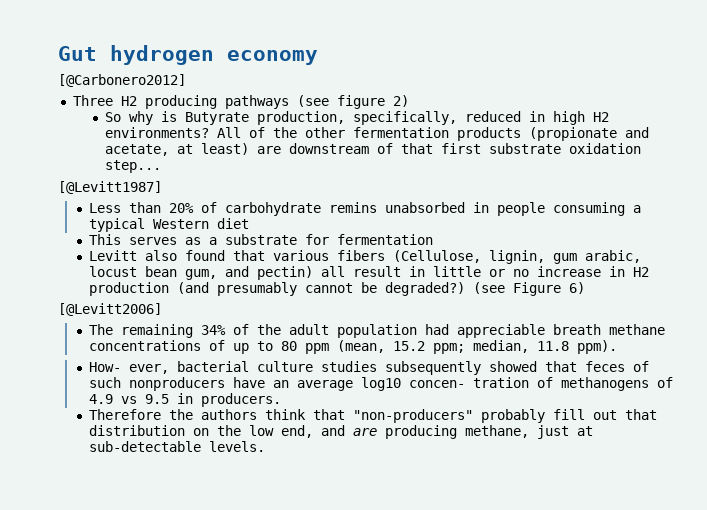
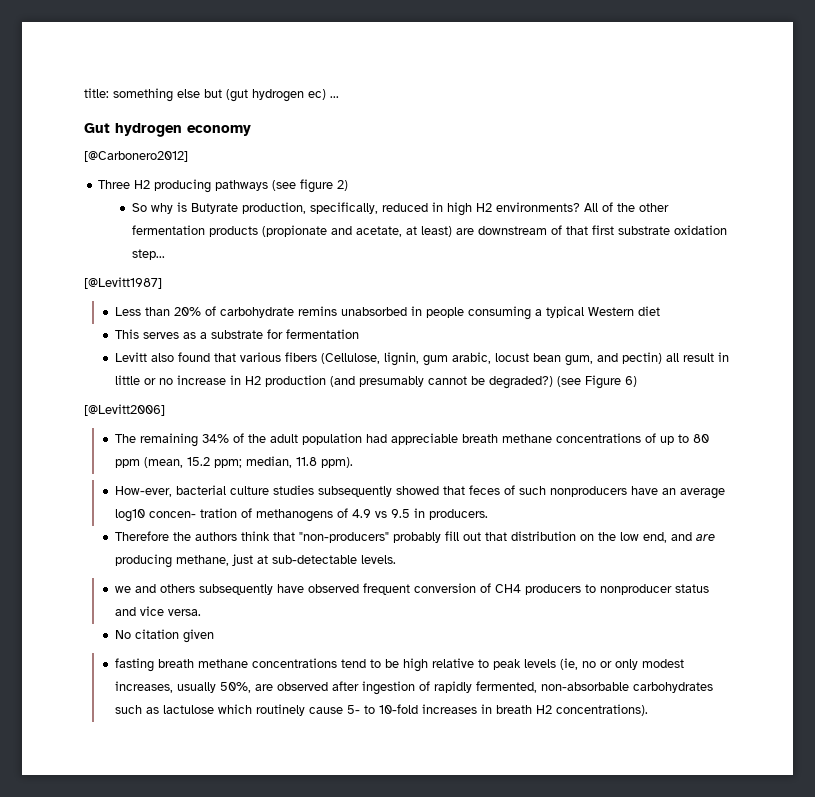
+ title: something else but (gut hydrogen ec) ...
- How- ever, bacterial culture studies subsequently showed that feces of such nonproducers have an average log10 concen- tration of methanogens of 4.9 vs 9.5 in producers.
+ How-ever, bacterial culture studies subsequently showed that feces of such nonproducers have an average log10 concen- tration of methanogens of 4.9 vs 9.5 in producers.
+ we and others subsequently have observed frequent conversion of CH4 producers to nonproducer status and vice versa.
+ No citation given
+ fasting breath methane concentrations tend to be high relative to peak levels (ie, no or only modest increases, usually 50%, are observed after ingestion of rapidly fermented, non-absorbable carbohydrates such as lactulose which routinely cause 5- to 10-fold increases in breath H2 concentrations).

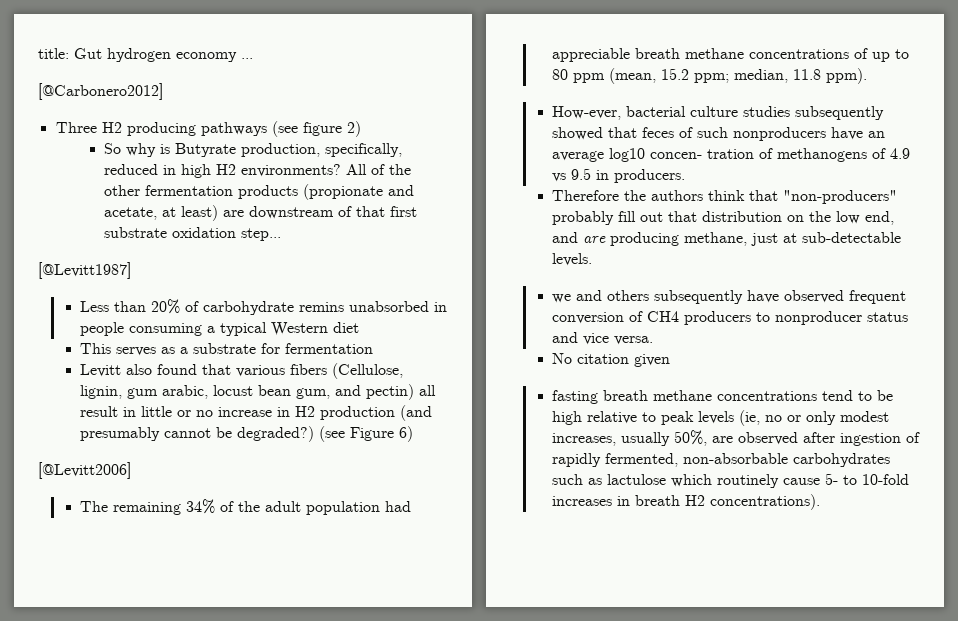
- title: something else but (gut hydrogen ec) ...
- Gut hydrogen economy
+ title: Gut hydrogen economy ...

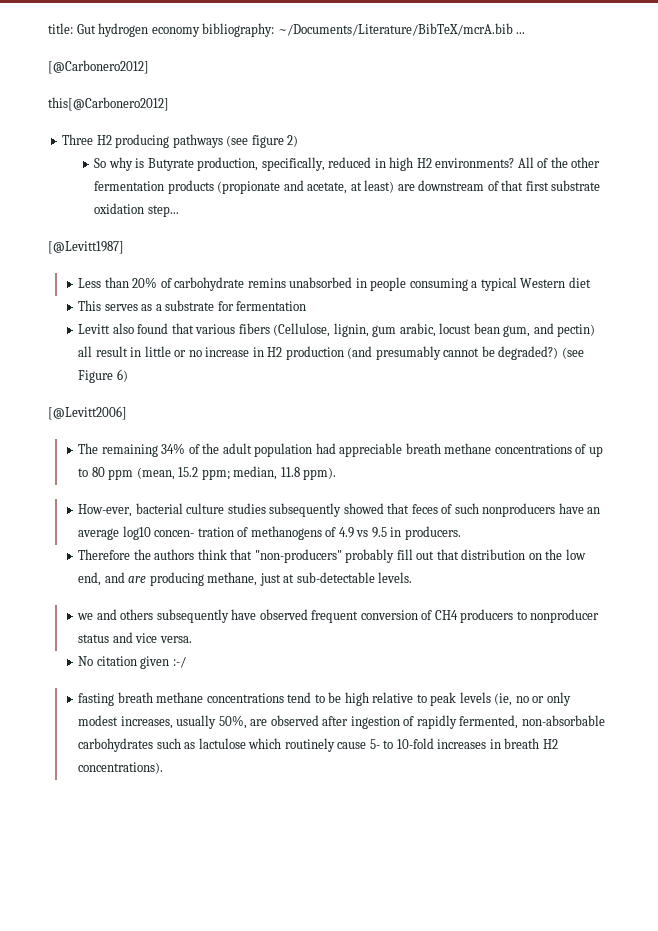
- title: Gut hydrogen economy ...
+ title: Gut hydrogen economy bibliography: ~/Documents/Literature/BibTeX/mcrA.bib ...
+ this[@Carbonero2012]
- No citation given
+ No citation given :-/

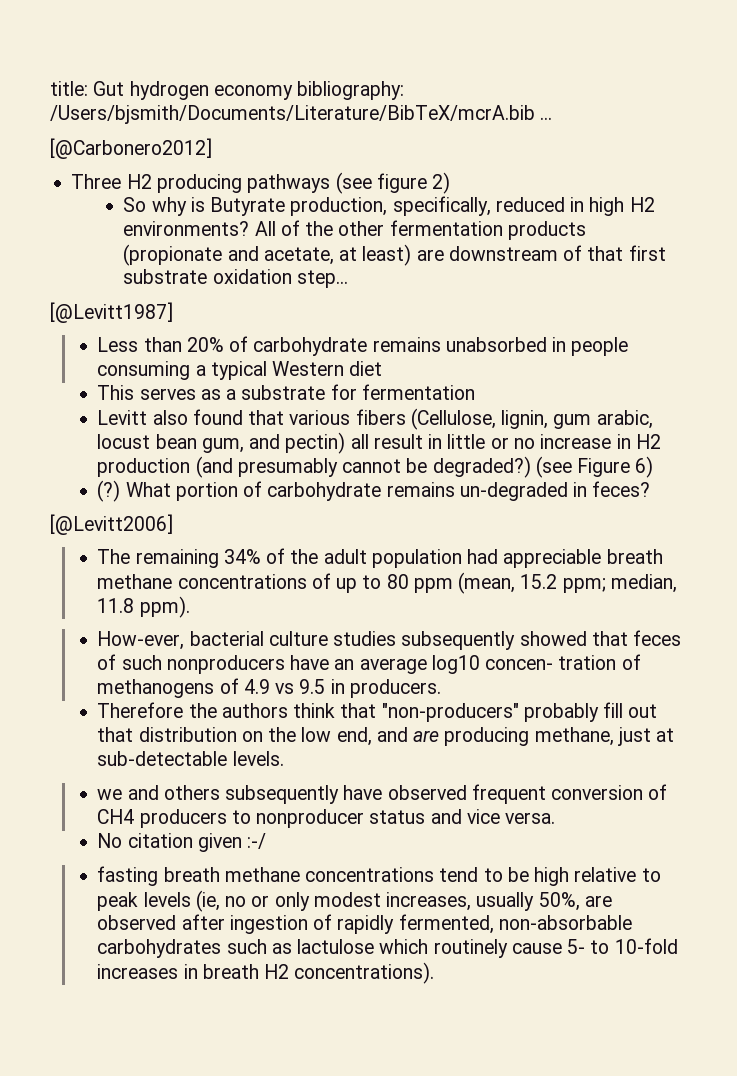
- title: Gut hydrogen economy bibliography: ~/Documents/Literature/BibTeX/mcrA.bib ...
+ title: Gut hydrogen economy bibliography: /Users/bjsmith/Documents/Literature/BibTeX/mcrA.bib ...
- this[@Carbonero2012]
- Less than 20% of carbohydrate remins unabsorbed in people consuming a typical Western diet
+ Less than 20% of carbohydrate remains unabsorbed in people consuming a typical Western diet
+ (?) What portion of carbohydrate remains un-degraded in feces?

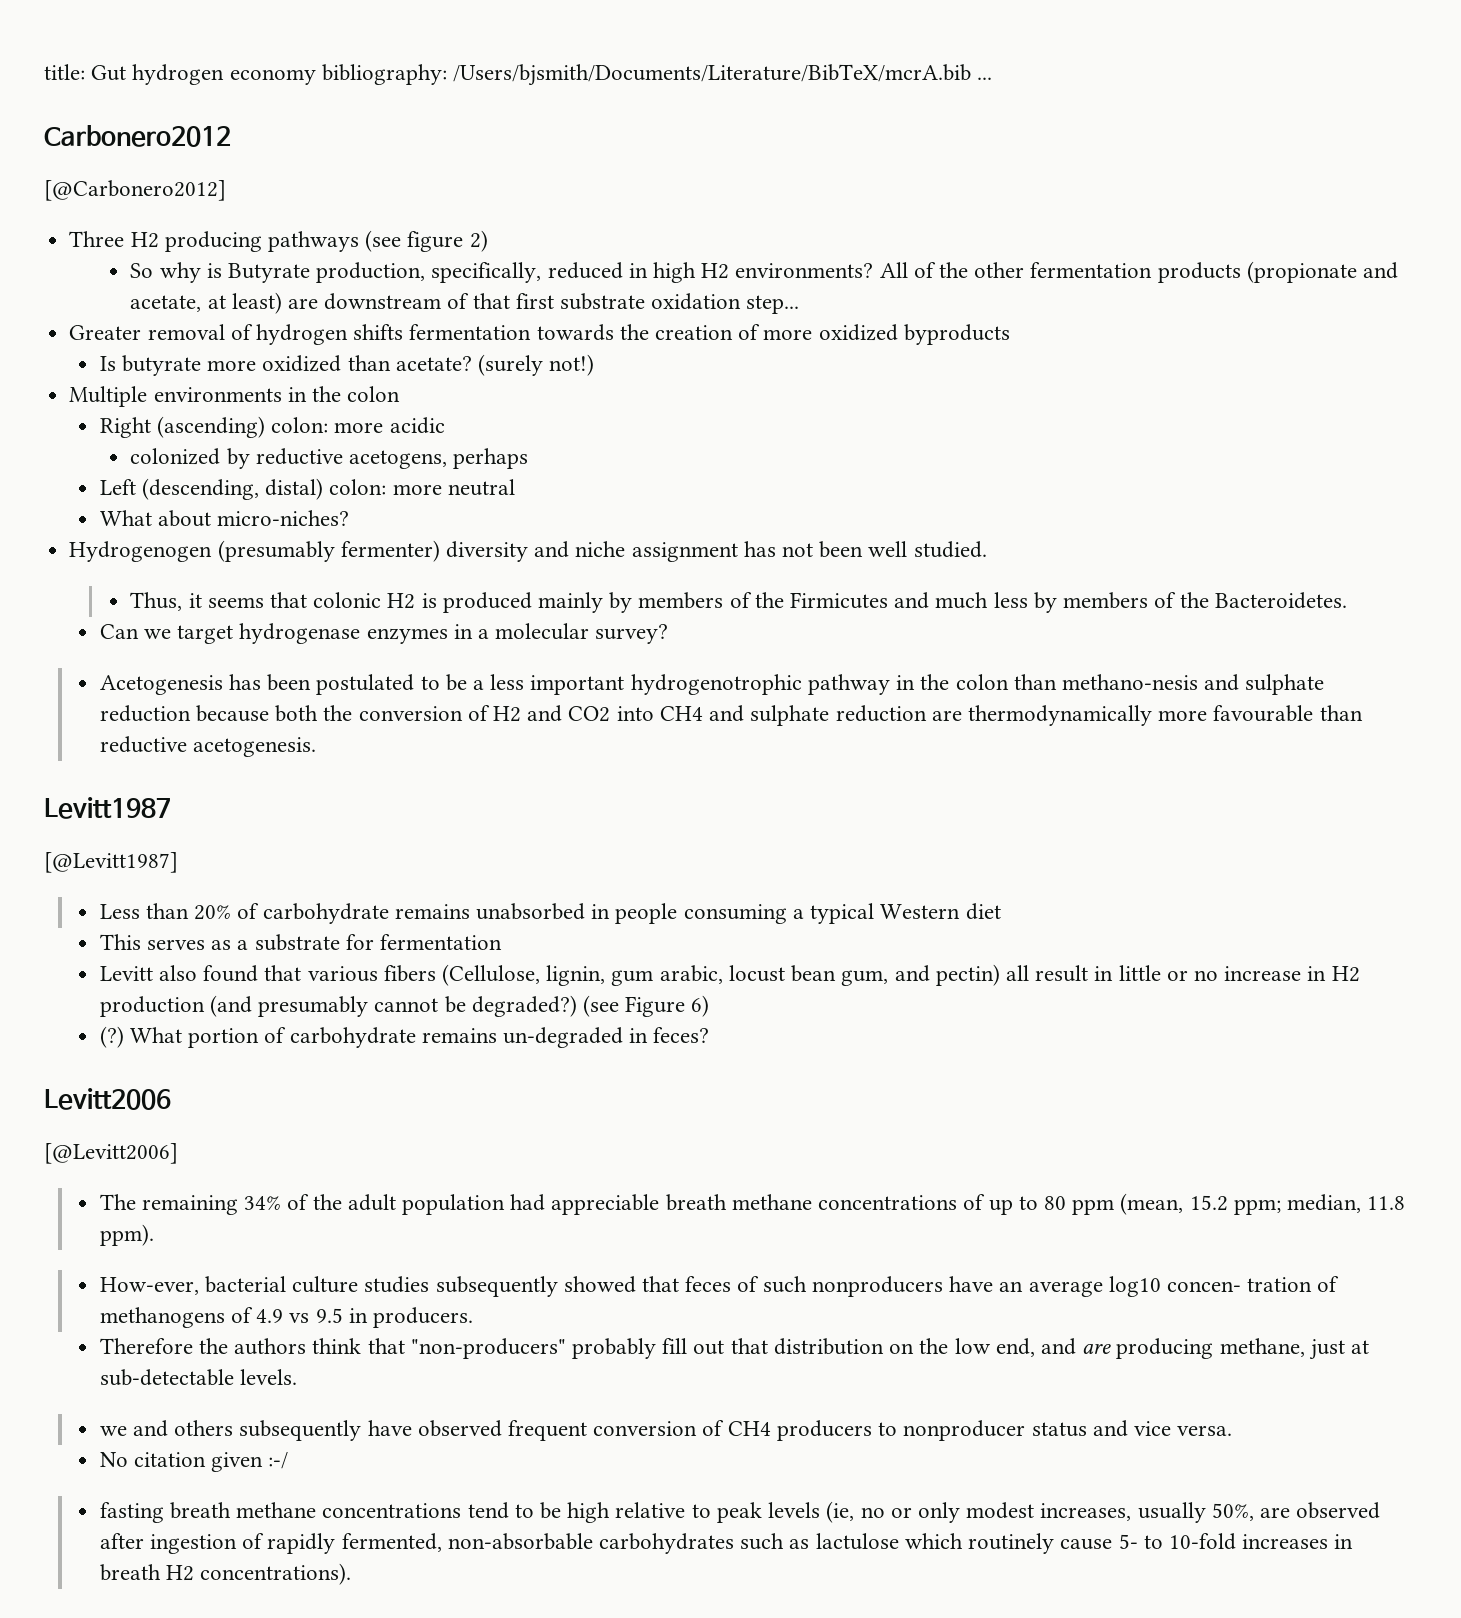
+ Carbonero2012
+ Greater removal of hydrogen shifts fermentation towards the creation of more oxidized byproducts
+ Is butyrate more oxidized than acetate? (surely not!)
+ Multiple environments in the colon
+ Right (ascending) colon: more acidic
+ colonized by reductive acetogens, perhaps
+ Left (descending, distal) colon: more neutral
+ What about micro-niches?
+ Hydrogenogen (presumably fermenter) diversity and niche assignment has not been well studied.
+ Thus, it seems that colonic H2 is produced mainly by members of the Firmicutes and much less by members of the Bacteroidetes.
+ Can we target hydrogenase enzymes in a molecular survey?
+ Acetogenesis has been postulated to be a less important hydrogenotrophic pathway in the colon than methano-nesis and sulphate reduction because both the conversion of H2 and CO2 into CH4 and sulphate reduction are thermodynamically more favourable than reductive acetogenesis.
+ Levitt1987
+ Levitt2006

